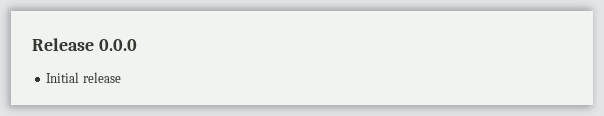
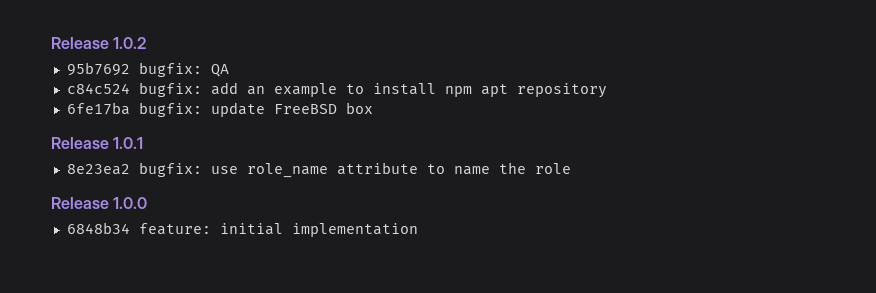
- Release 0.0.0
- Initial release
+ Release 1.0.2
+ 95b7692 bugfix: QA
+ c84c524 bugfix: add an example to install npm apt repository
+ 6fe17ba bugfix: update FreeBSD box
+ Release 1.0.1
+ 8e23ea2 bugfix: use role_name attribute to name the role
+ Release 1.0.0
+ 6848b34 feature: initial implementation

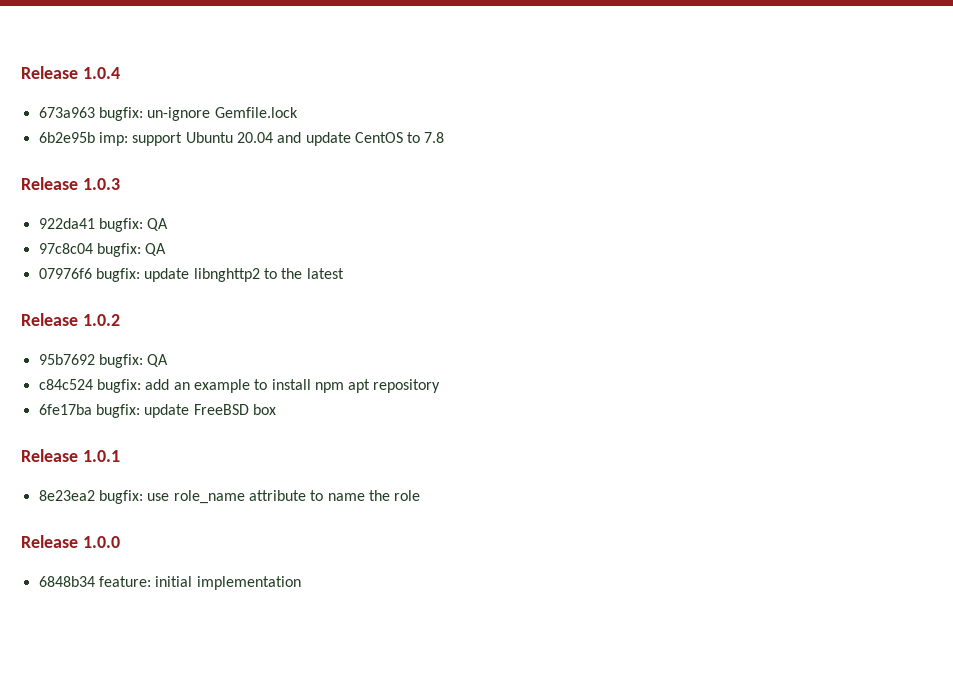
+ Release 1.0.4
+ 673a963 bugfix: un-ignore Gemfile.lock
+ 6b2e95b imp: support Ubuntu 20.04 and update CentOS to 7.8
+ Release 1.0.3
+ 922da41 bugfix: QA
+ 97c8c04 bugfix: QA
+ 07976f6 bugfix: update libnghttp2 to the latest

